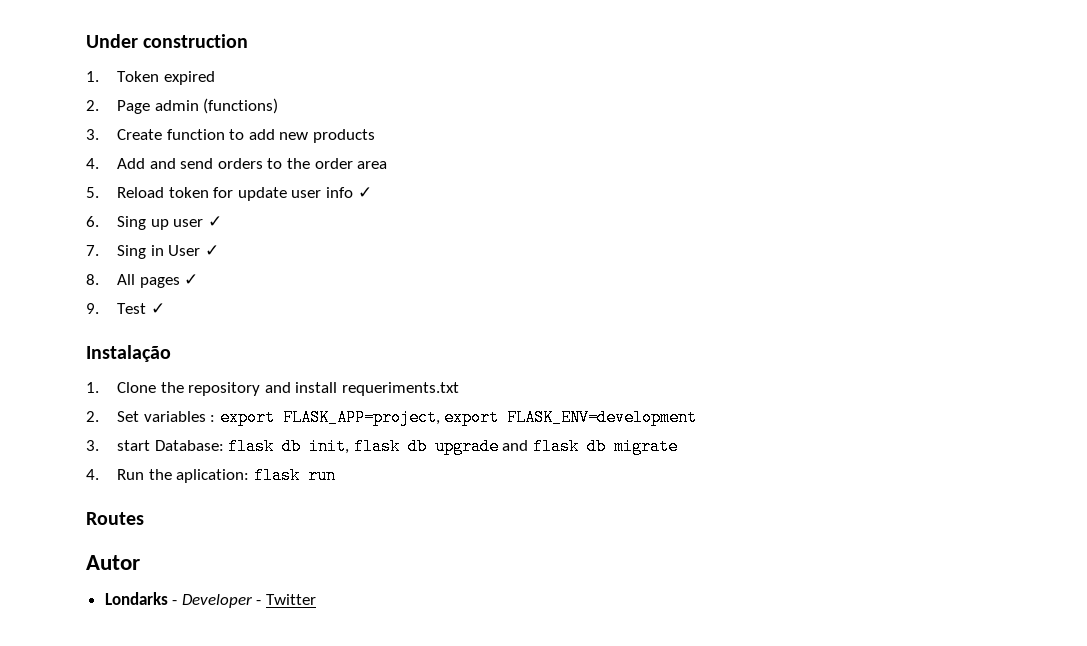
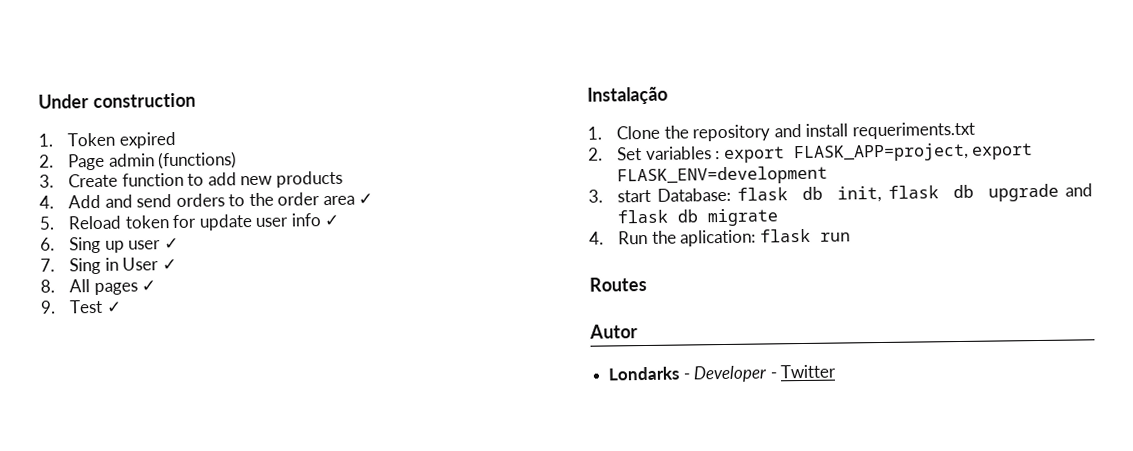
- 4. Add and send orders to the order area
+ 4. Add and send orders to the order area ✓

